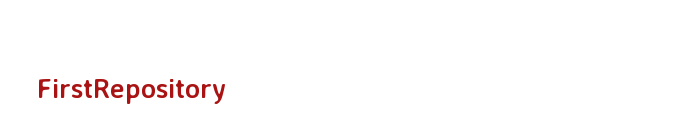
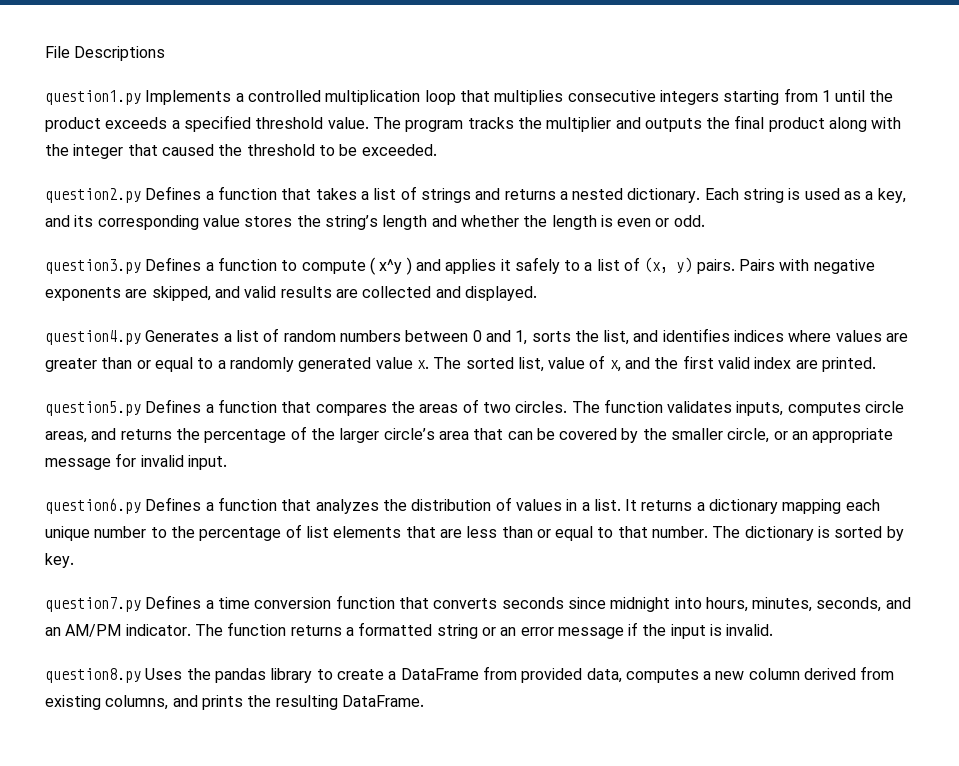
- FirstRepository
+ File Descriptions
+ question1.py Implements a controlled multiplication loop that multiplies consecutive integers starting from 1 until the product exceeds a specified threshold value. The program tracks the multiplier and outputs the final product along with the integer that caused the threshold to be exceeded.
+ question2.py Defines a function that takes a list of strings and returns a nested dictionary. Each string is used as a key, and its corresponding value stores the string’s length and whether the length is even or odd.
+ question3.py Defines a function to compute ( x^y ) and applies it safely to a list of (x, y) pairs. Pairs with negative exponents are skipped, and valid results are collected and displayed.
+ question4.py Generates a list of random numbers between 0 and 1, sorts the list, and identifies indices where values are greater than or equal to a randomly generated value x. The sorted list, value of x, and the first valid index are printed.
+ question5.py Defines a function that compares the areas of two circles. The function validates inputs, computes circle areas, and returns the percentage of the larger circle’s area that can be covered by the smaller circle, or an appropriate message for invalid input.
+ question6.py Defines a function that analyzes the distribution of values in a list. It returns a dictionary mapping each unique number to the percentage of list elements that are less than or equal to that number. The dictionary is sorted by key.
+ question7.py Defines a time conversion function that converts seconds since midnight into hours, minutes, seconds, and an AM/PM indicator. The function returns a formatted string or an error message if the input is invalid.
+ question8.py Uses the pandas library to create a DataFrame from provided data, computes a new column derived from existing columns, and prints the resulting DataFrame.

